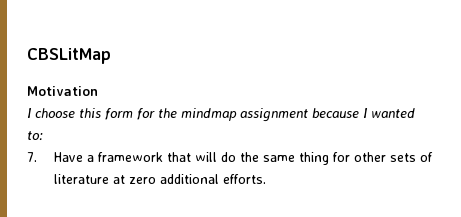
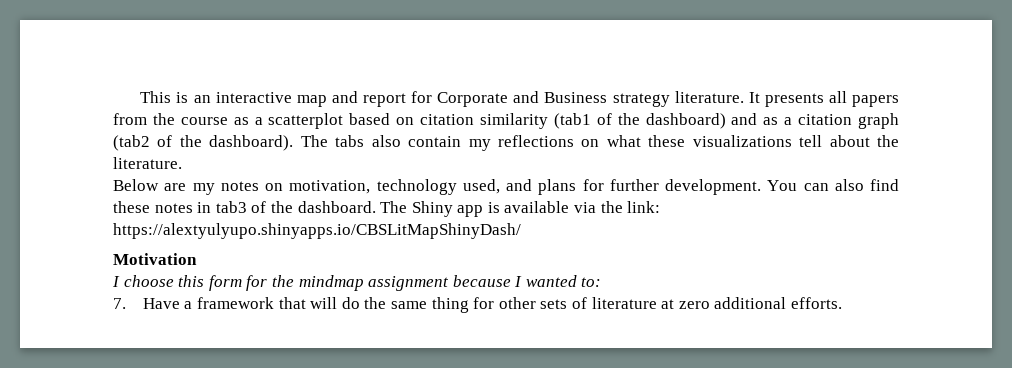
- CBSLitMap
+ This is an interactive map and report for Corporate and Business strategy literature. It presents all papers from the course as a scatterplot based on citation similarity (tab1 of the dashboard) and as a citation graph (tab2 of the dashboard). The tabs also contain my reflections on what these visualizations tell about the literature.
+ Below are my notes on motivation, technology used, and plans for further development. You can also find these notes in tab3 of the dashboard. The Shiny app is available via the link: https://alextyulyupo.shinyapps.io/CBSLitMapShinyDash/

